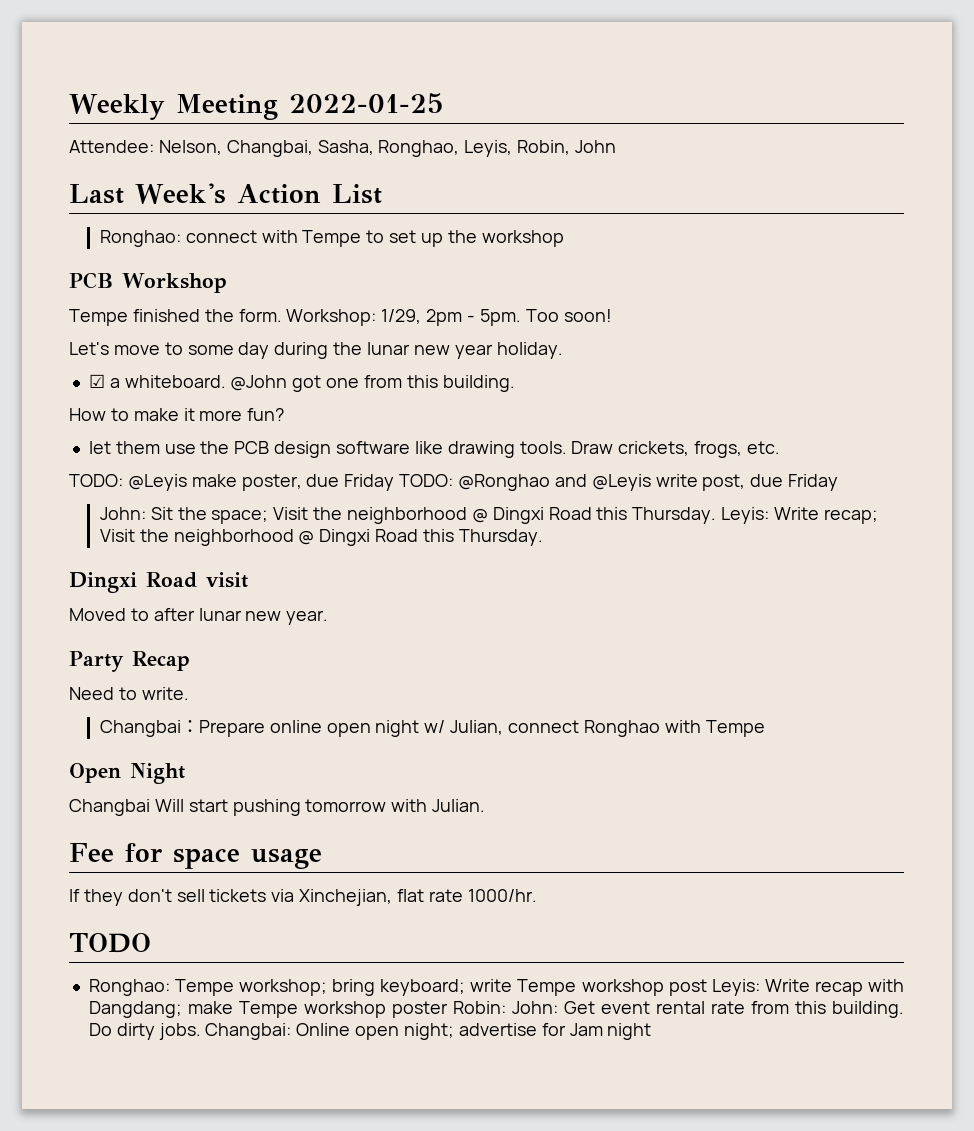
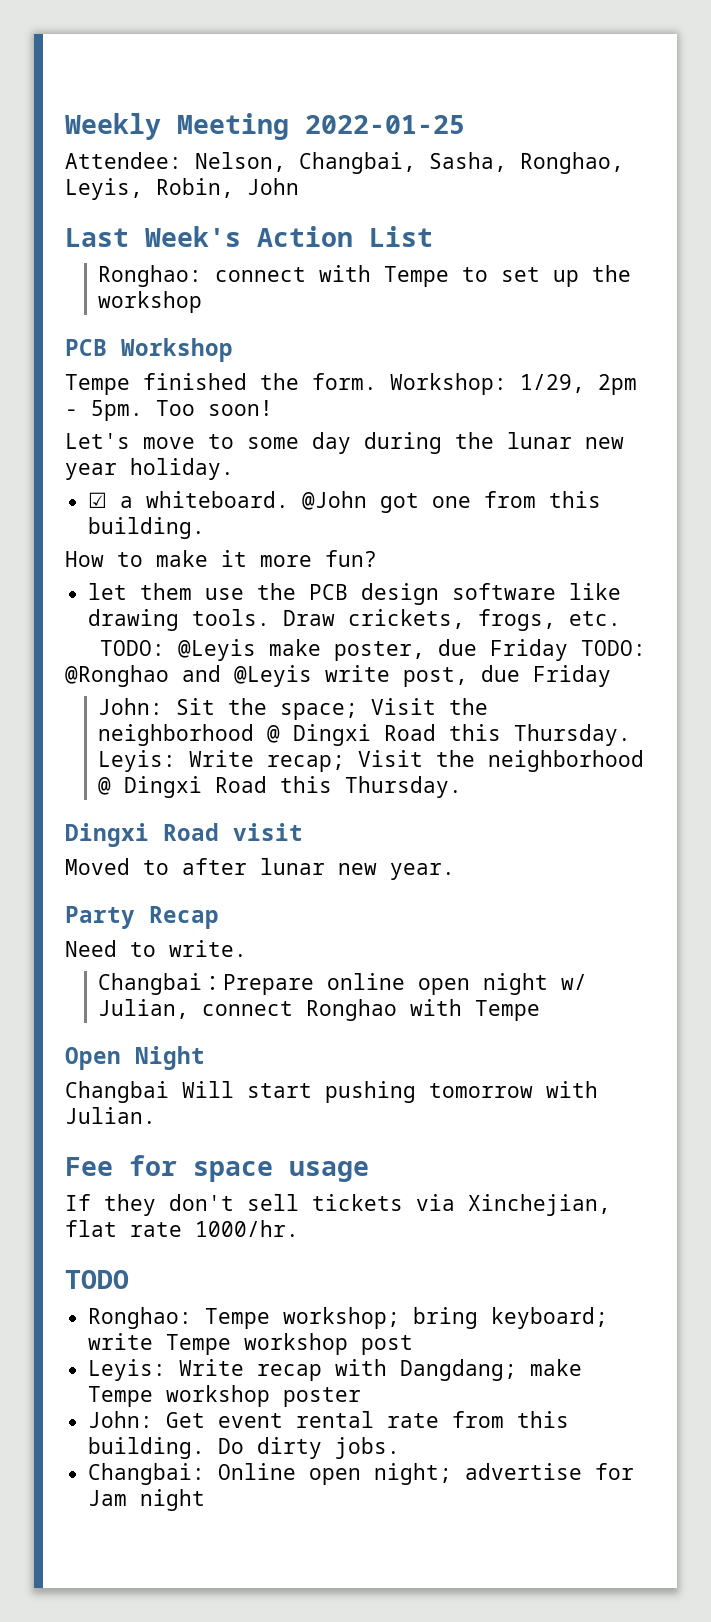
- Ronghao: Tempe workshop; bring keyboard; write Tempe workshop post Leyis: Write recap with Dangdang; make Tempe workshop poster Robin: John: Get event rental rate from this building.
+ Ronghao: Tempe workshop; bring keyboard; write Tempe workshop post
+ Leyis: Write recap with Dangdang; make Tempe workshop poster
+ John: Get event rental rate from this building.
- Do dirty jobs. Changbai: Online open night; advertise for Jam night
+ Do dirty jobs.
+ Changbai: Online open night; advertise for Jam night

